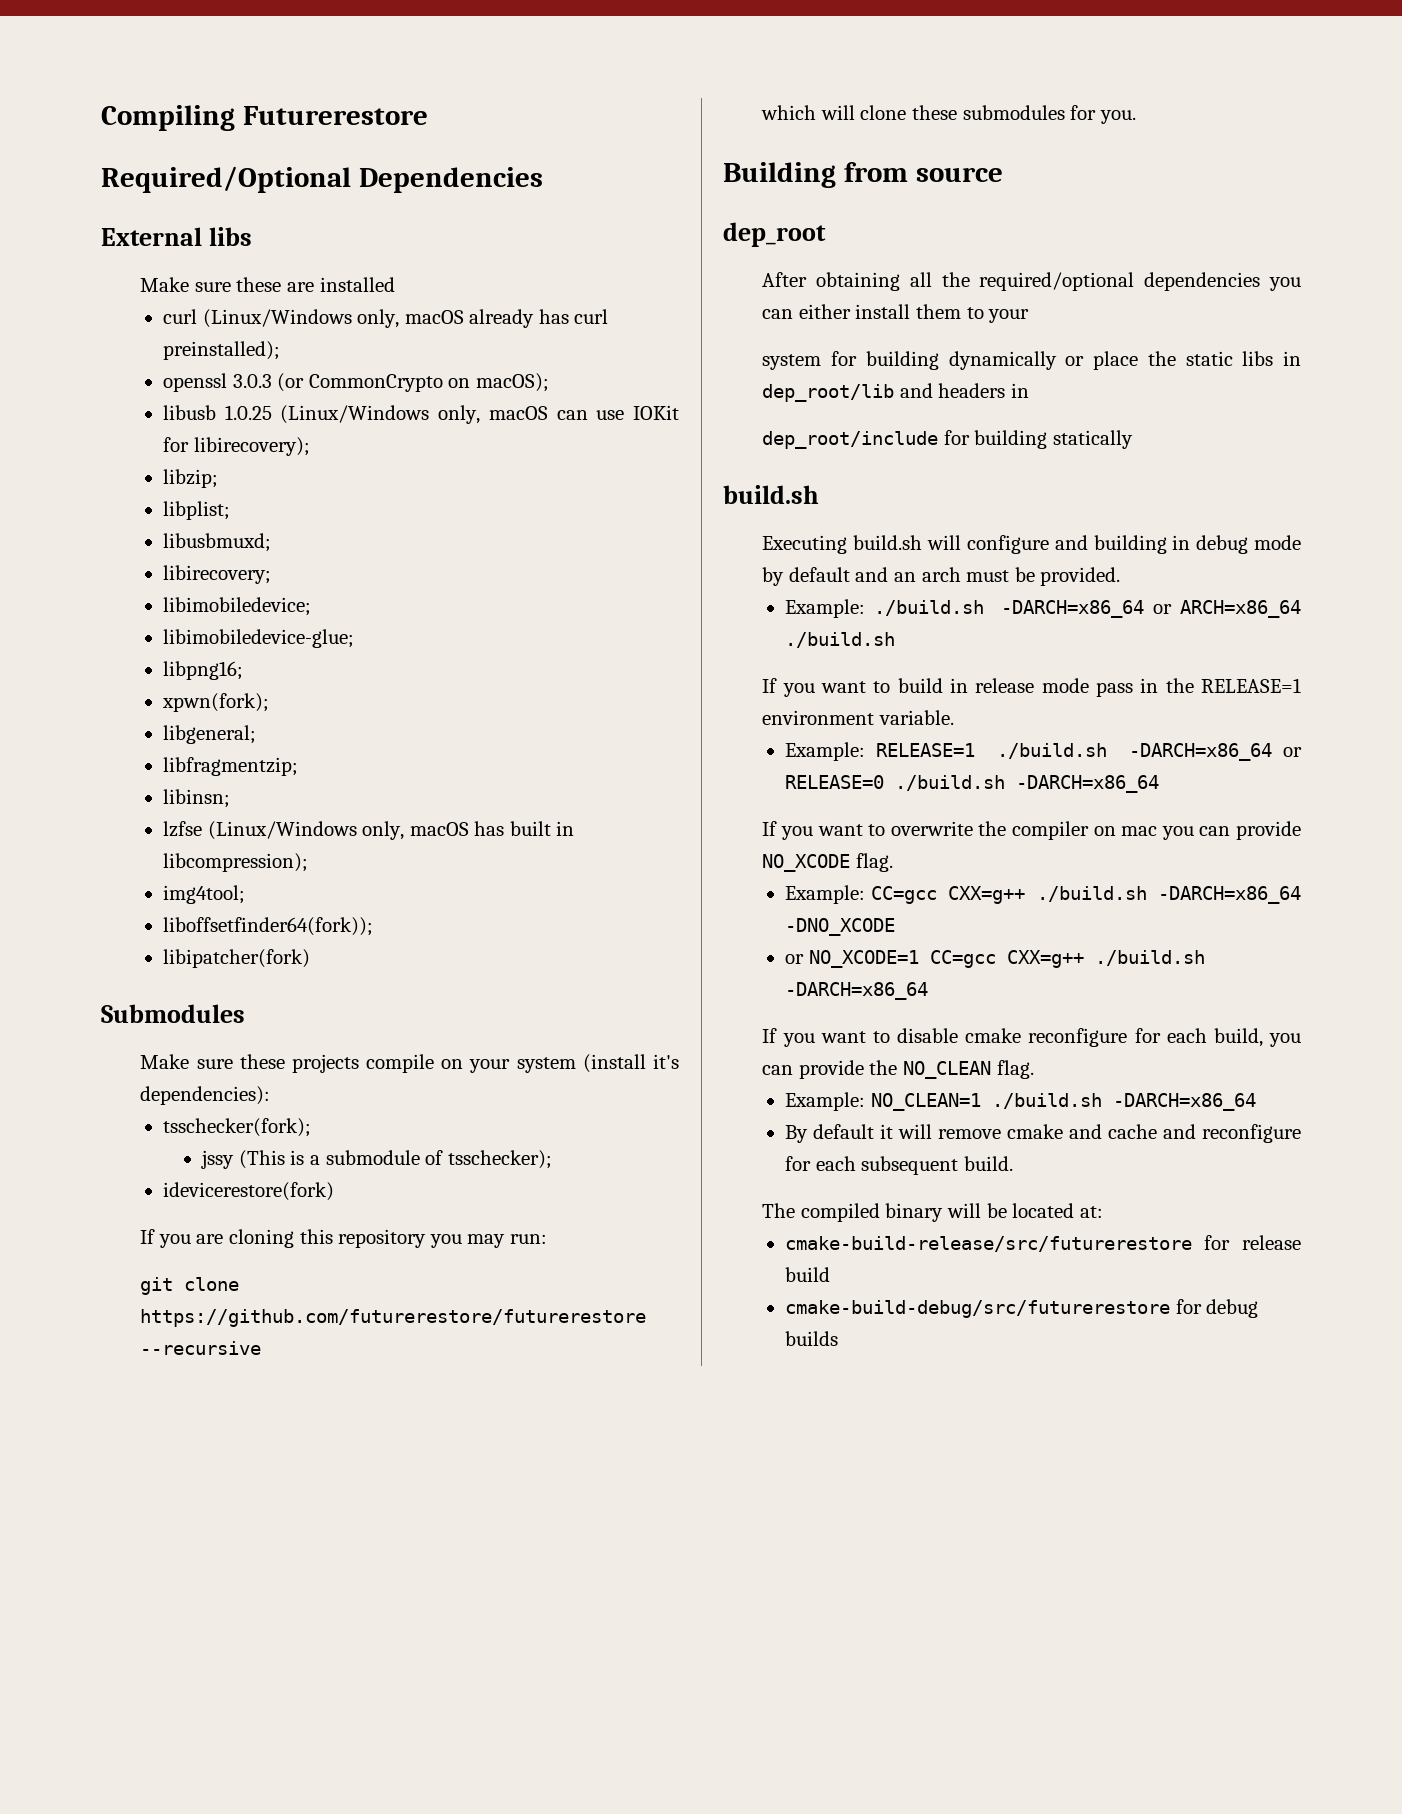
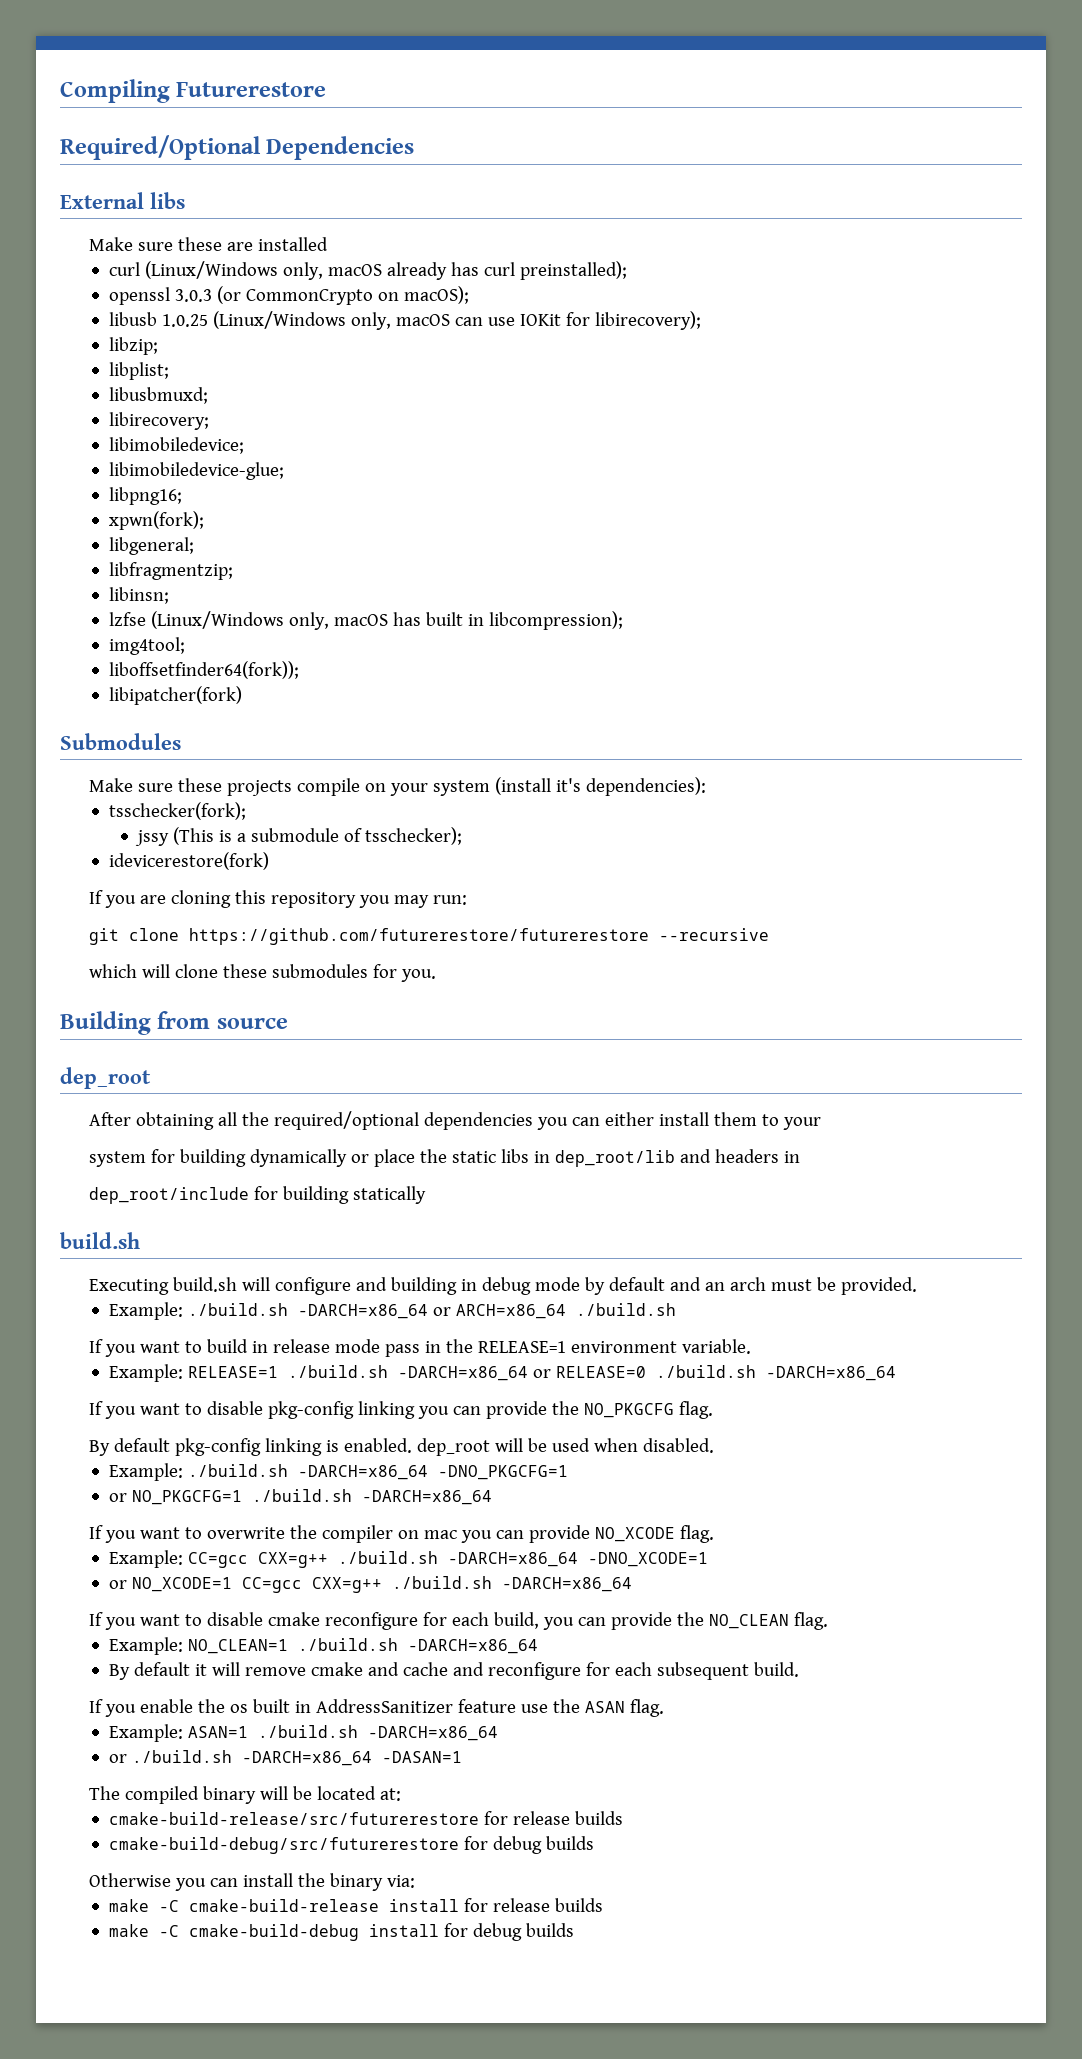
+ If you want to disable pkg-config linking you can provide the NO_PKGCFG flag.
+ By default pkg-config linking is enabled. dep_root will be used when disabled.
+ Example: ./build.sh -DARCH=x86_64 -DNO_PKGCFG=1
+ or NO_PKGCFG=1 ./build.sh -DARCH=x86_64
- Example: CC=gcc CXX=g++ ./build.sh -DARCH=x86_64 -DNO_XCODE
+ Example: CC=gcc CXX=g++ ./build.sh -DARCH=x86_64 -DNO_XCODE=1
+ If you enable the os built in AddressSanitizer feature use the ASAN flag.
+ Example: ASAN=1 ./build.sh -DARCH=x86_64
+ or ./build.sh -DARCH=x86_64 -DASAN=1
- cmake-build-release/src/futurerestore for release build
+ cmake-build-release/src/futurerestore for release builds
+ Otherwise you can install the binary via:
+ make -C cmake-build-release install for release builds
+ make -C cmake-build-debug install for debug builds

